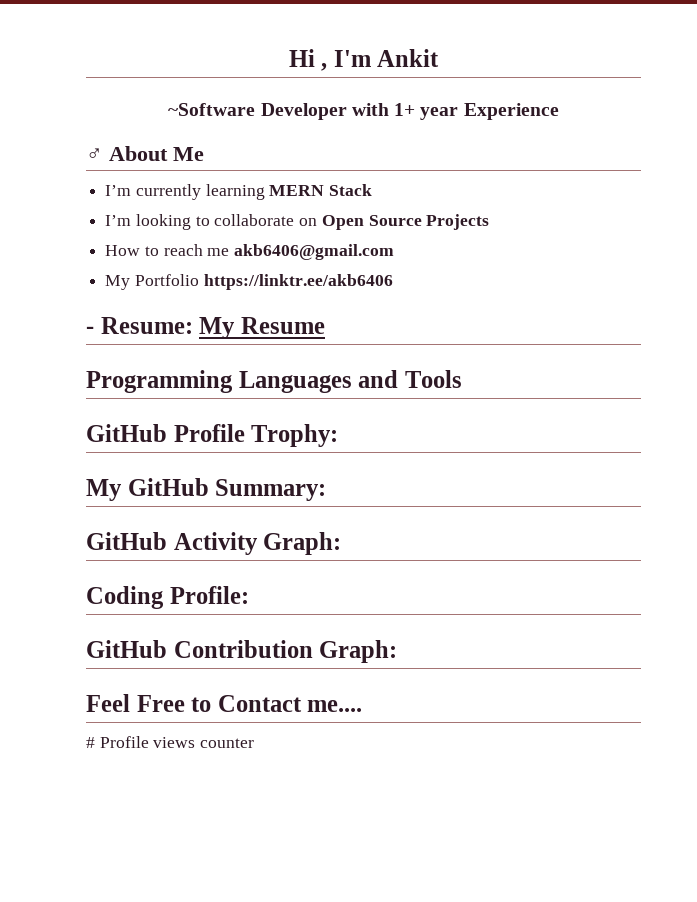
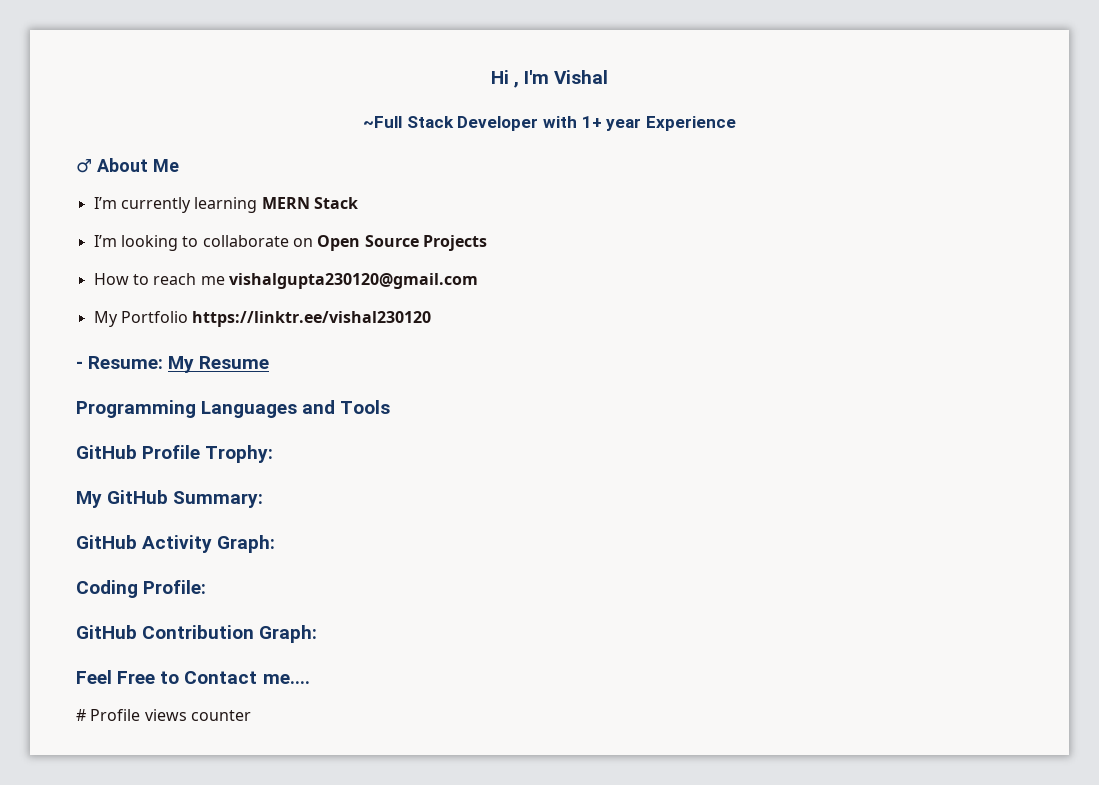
- Hi , I'm Ankit
- ~Software Developer with 1+ year Experience
+ Hi , I'm Vishal
+ ~Full Stack Developer with 1+ year Experience
- How to reach me akb6406@gmail.com
+ How to reach me vishalgupta230120@gmail.com
- My Portfolio https://linktr.ee/akb6406
+ My Portfolio https://linktr.ee/vishal230120

